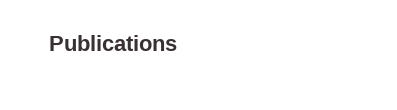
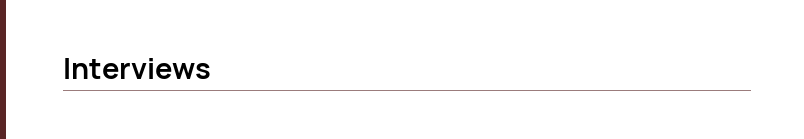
- Publications
+ Interviews

